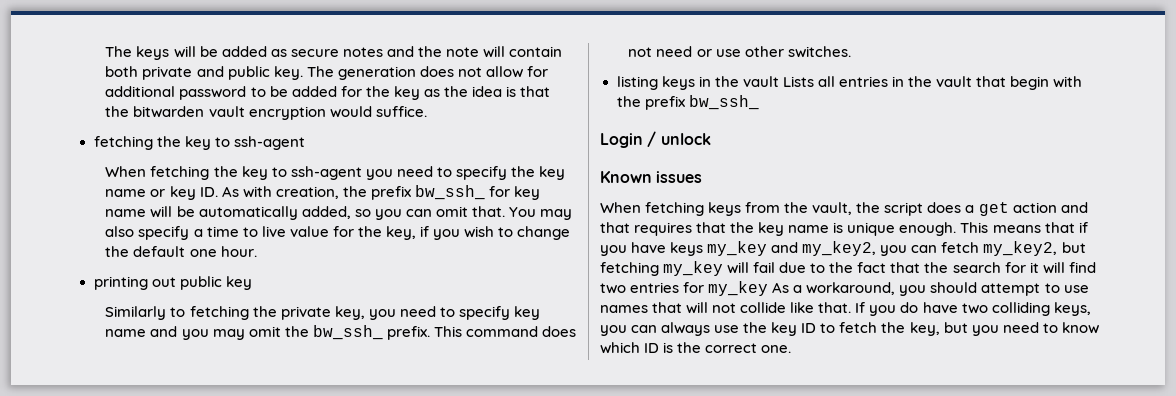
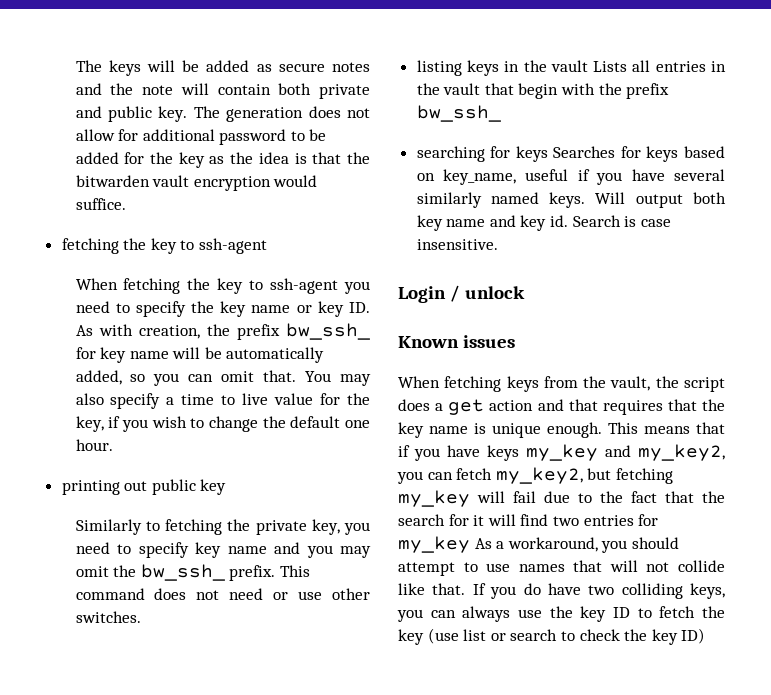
+ searching for keys Searches for keys based on key_name, useful if you have several similarly named keys. Will output both key name and key id. Search is case insensitive.
- If you do have two colliding keys, you can always use the key ID to fetch the key, but you need to know which ID is the correct one.
+ If you do have two colliding keys, you can always use the key ID to fetch the key (use list or search to check the key ID)

